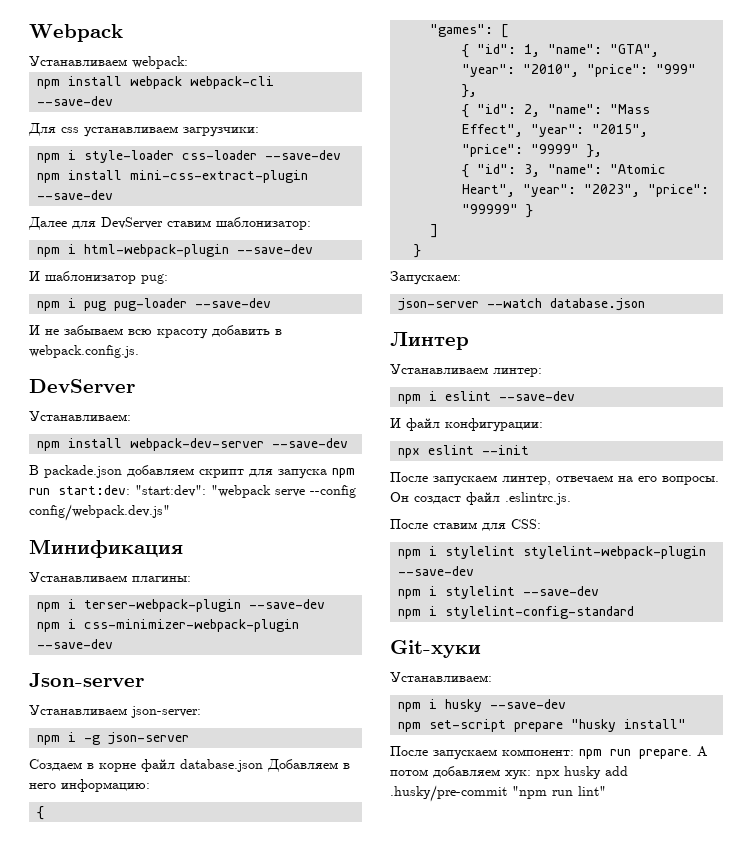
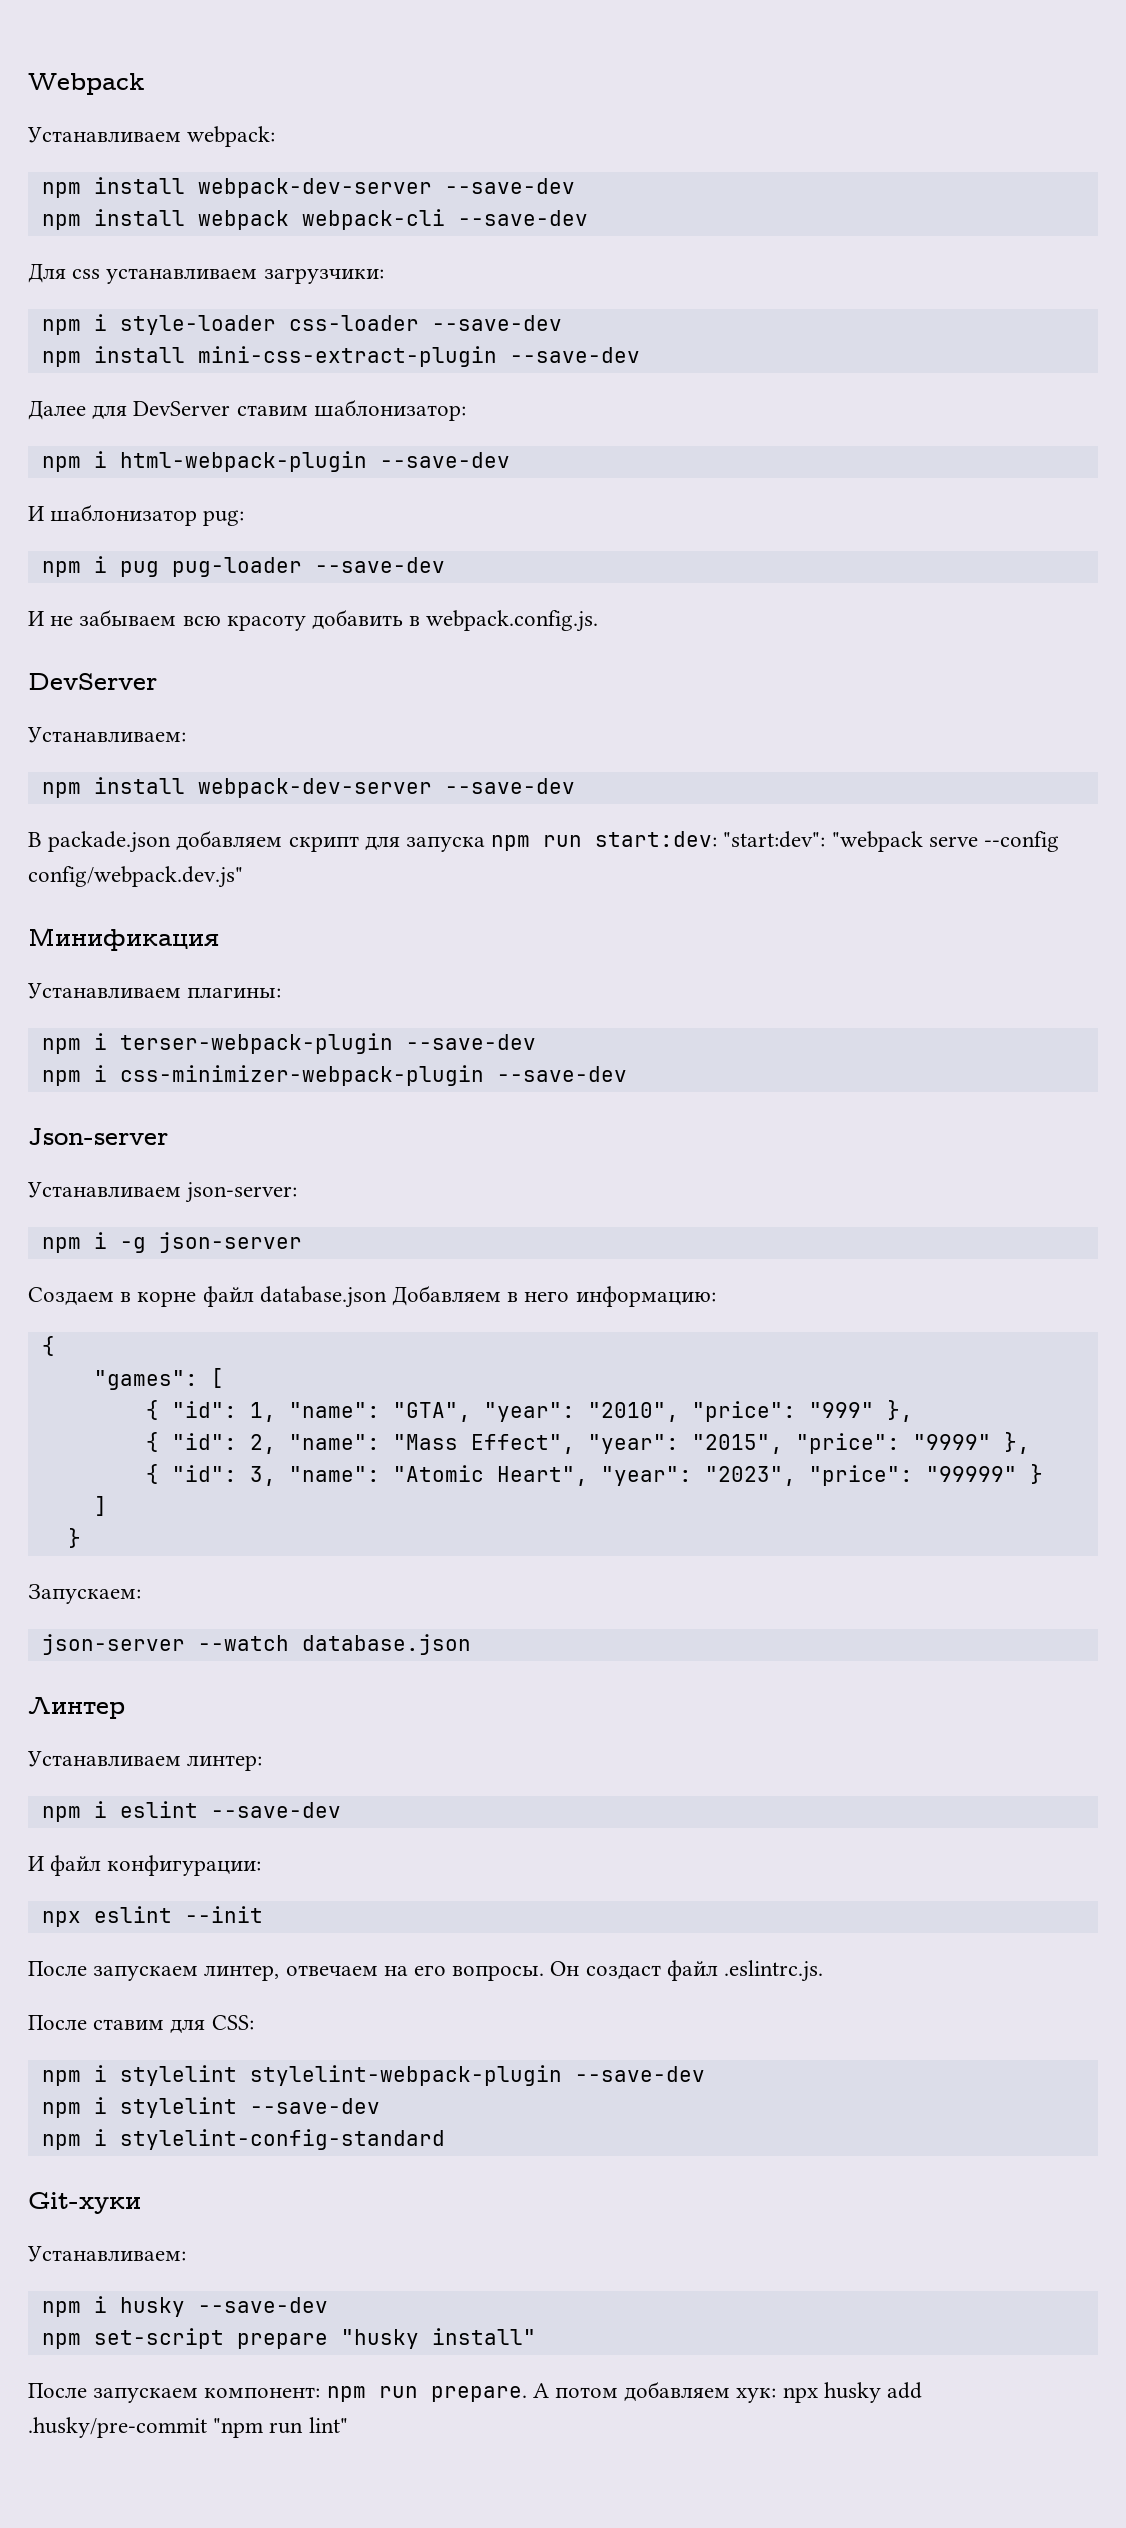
  Устанавливаем webpack:
+ npm install webpack-dev-server --save-dev

